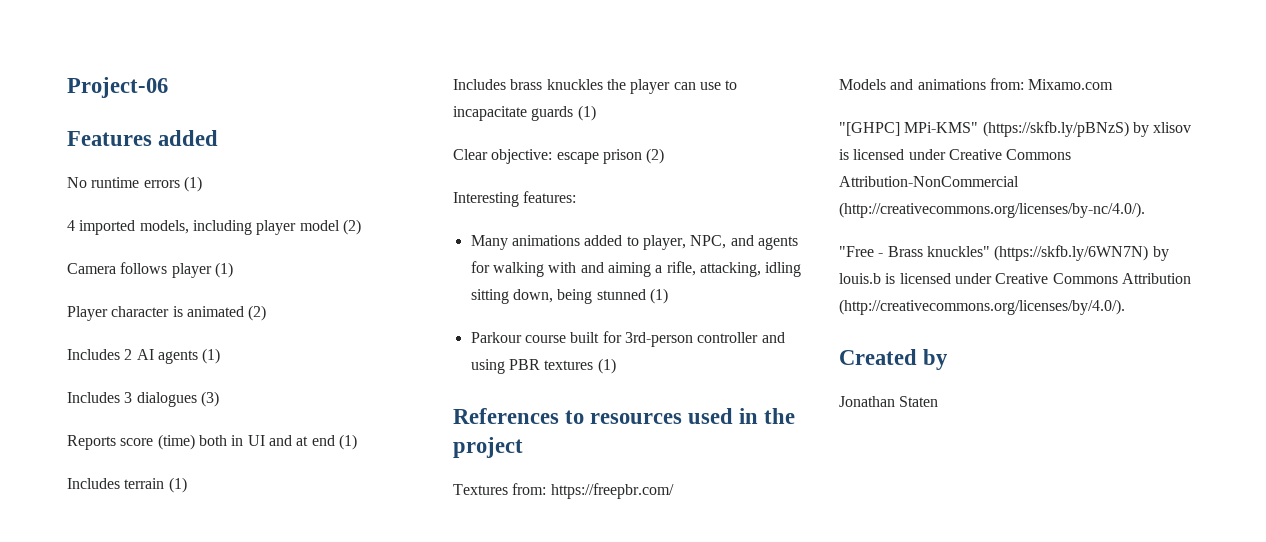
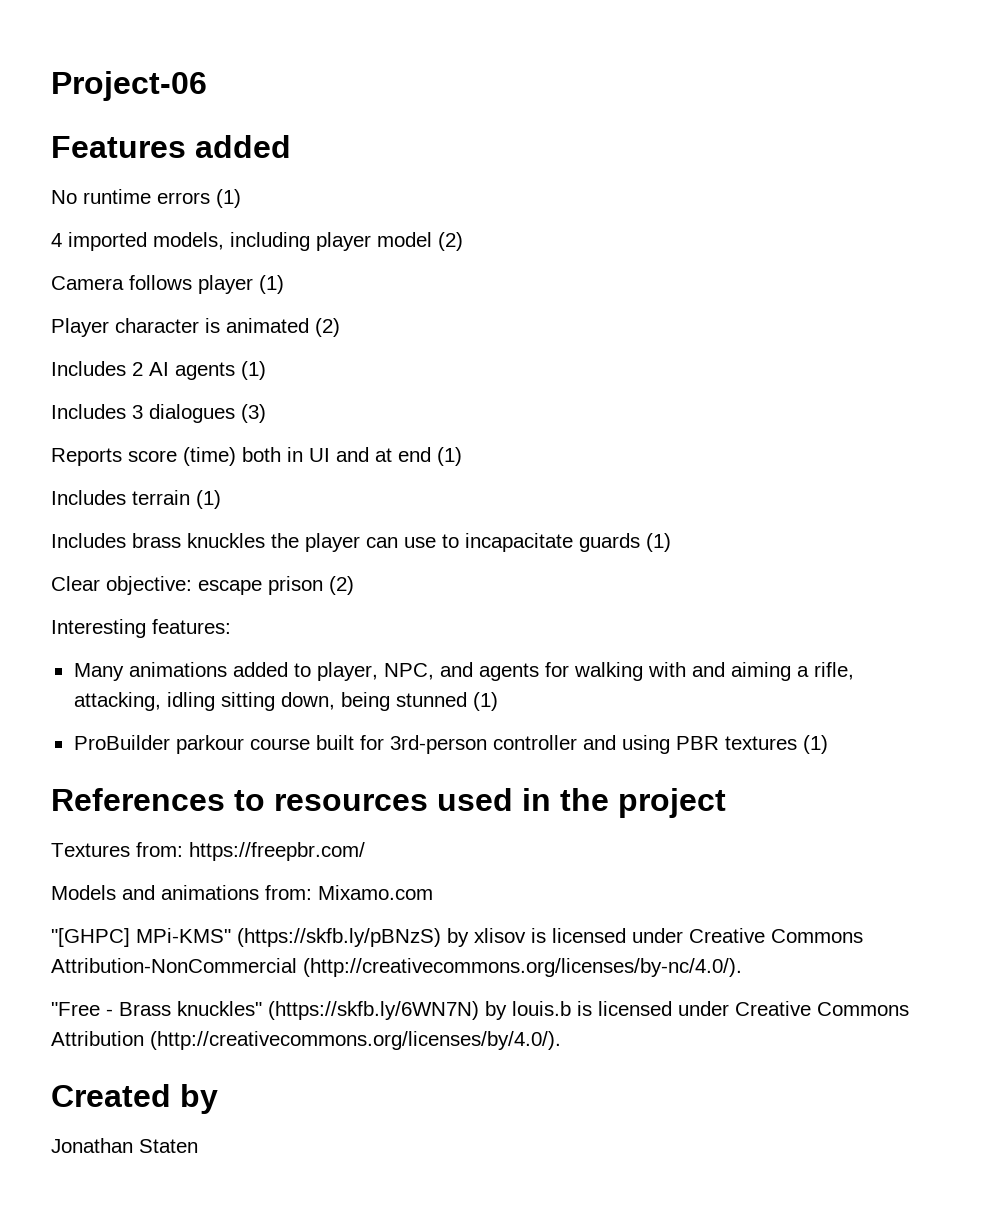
- Parkour course built for 3rd-person controller and using PBR textures (1)
+ ProBuilder parkour course built for 3rd-person controller and using PBR textures (1)

